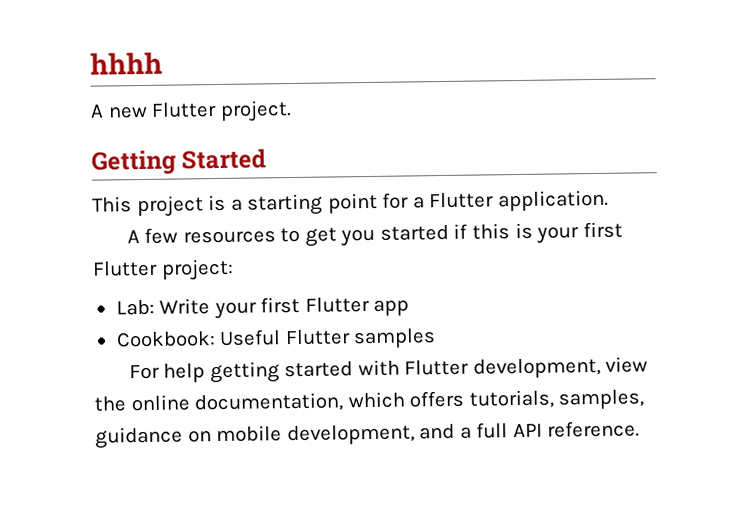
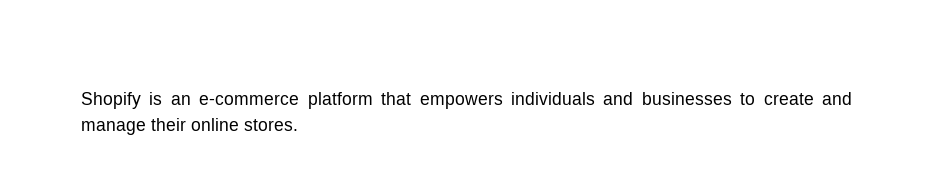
- hhhh
- A new Flutter project.
- Getting Started
- This project is a starting point for a Flutter application.
- A few resources to get you started if this is your first Flutter project:
- Lab: Write your first Flutter app
- Cookbook: Useful Flutter samples
- For help getting started with Flutter development, view the online documentation, which offers tutorials, samples, guidance on mobile development, and a full API reference.
+ Shopify is an e-commerce platform that empowers individuals and businesses to create and manage their online stores.

